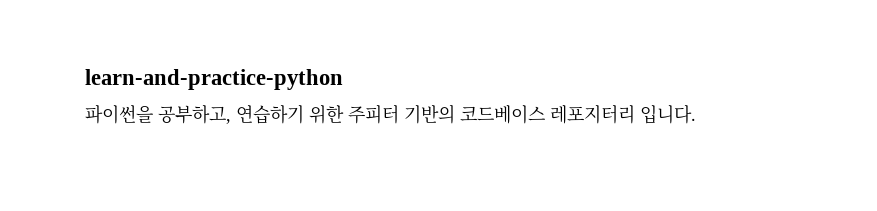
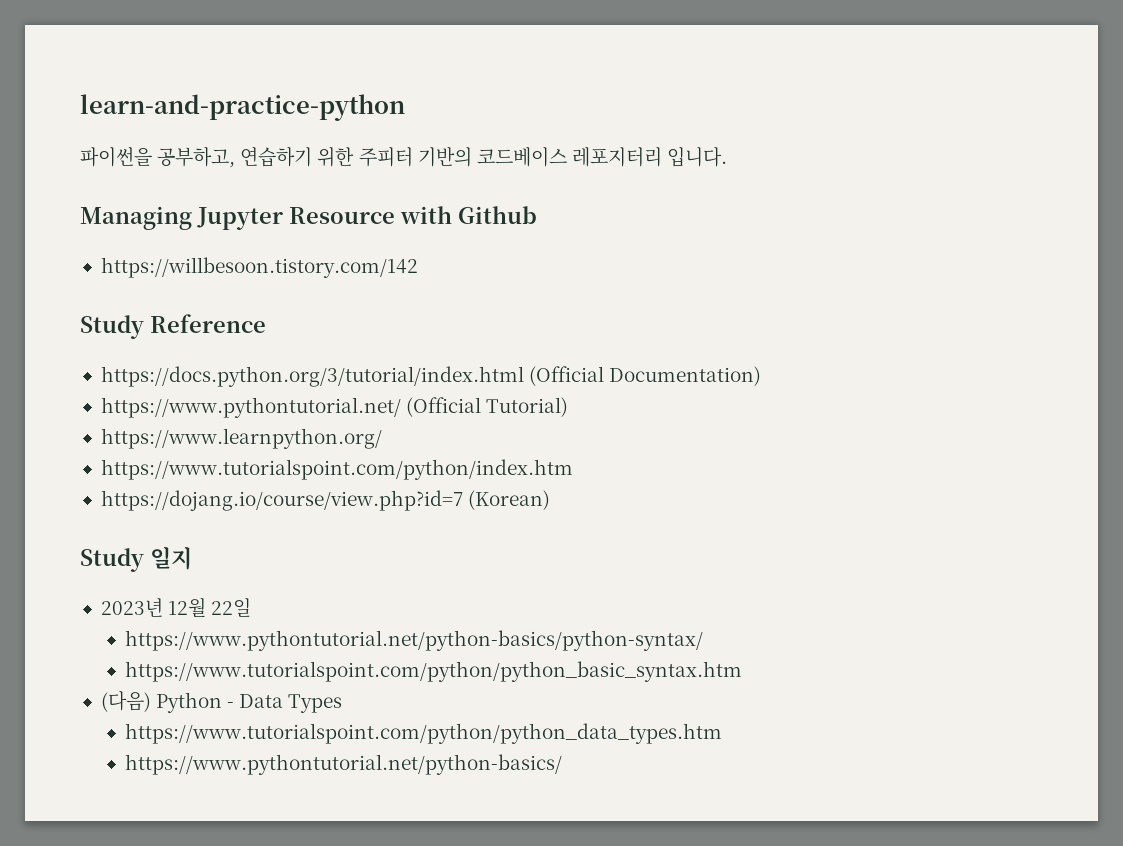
+ Managing Jupyter Resource with Github
+ https://willbesoon.tistory.com/142
+ Study Reference
+ https://docs.python.org/3/tutorial/index.html (Official Documentation)
+ https://www.pythontutorial.net/ (Official Tutorial)
+ https://www.learnpython.org/
+ https://www.tutorialspoint.com/python/index.htm
+ https://dojang.io/course/view.php?id=7 (Korean)
+ Study 일지
+ 2023년 12월 22일
+ https://www.pythontutorial.net/python-basics/python-syntax/
+ https://www.tutorialspoint.com/python/python_basic_syntax.htm
+ (다음) Python - Data Types
+ https://www.tutorialspoint.com/python/python_data_types.htm
+ https://www.pythontutorial.net/python-basics/

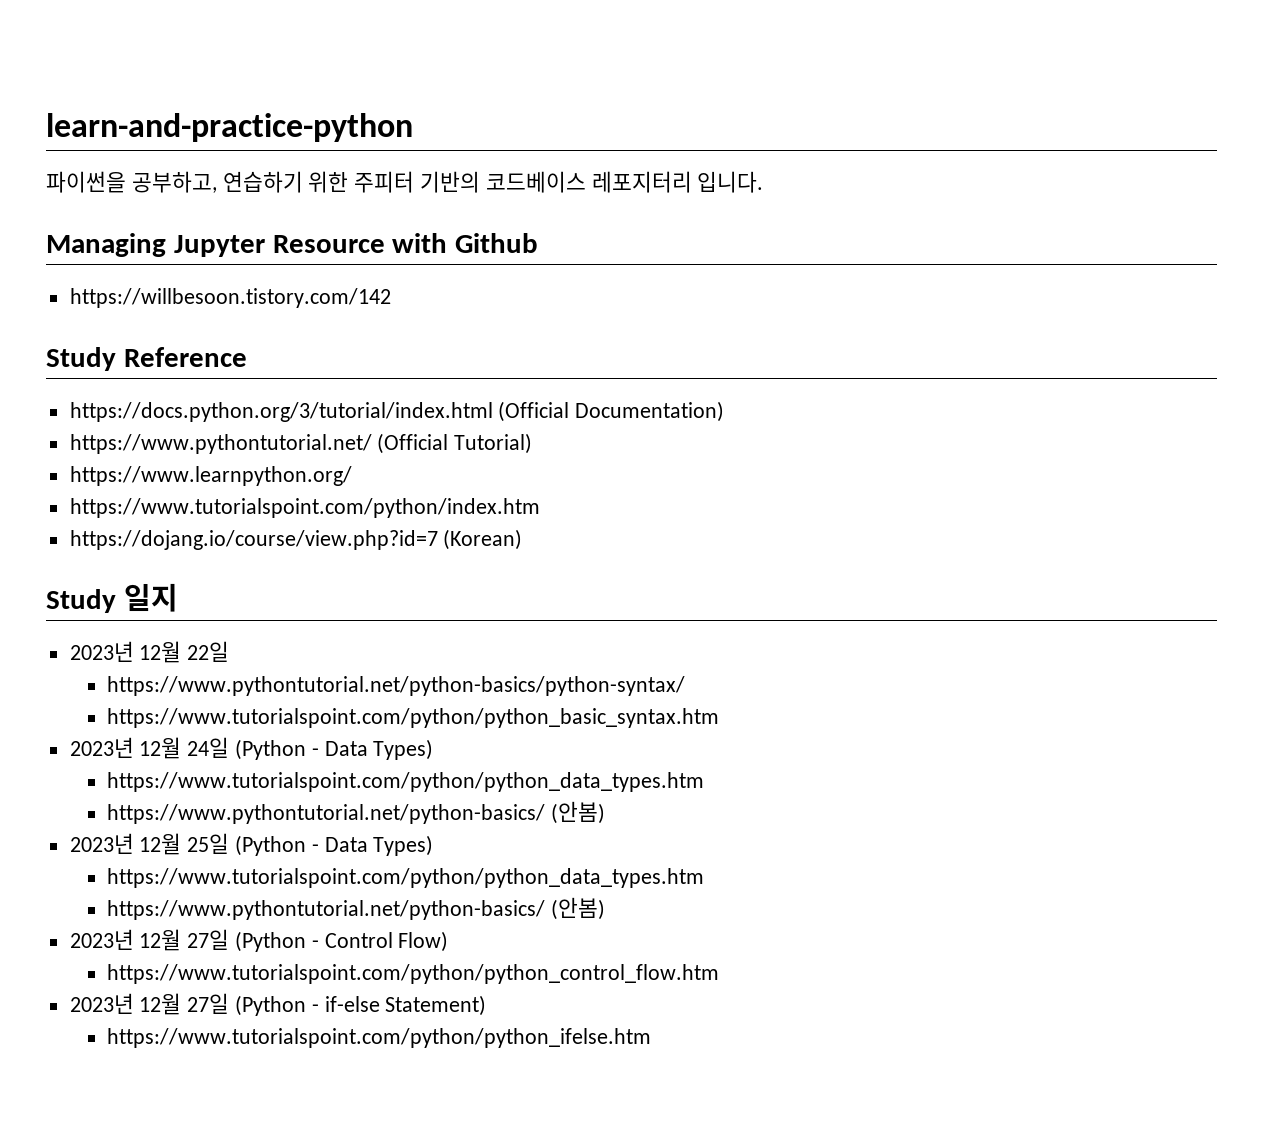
- (다음) Python - Data Types
+ 2023년 12월 24일 (Python - Data Types)
  https://www.tutorialspoint.com/python/python_data_types.htm
- https://www.pythontutorial.net/python-basics/
+ https://www.pythontutorial.net/python-basics/ (안봄)
+ 2023년 12월 25일 (Python - Data Types)
+ https://www.tutorialspoint.com/python/python_data_types.htm
+ https://www.pythontutorial.net/python-basics/ (안봄)
+ 2023년 12월 27일 (Python - Control Flow)
+ https://www.tutorialspoint.com/python/python_control_flow.htm
+ 2023년 12월 27일 (Python - if-else Statement)
+ https://www.tutorialspoint.com/python/python_ifelse.htm

